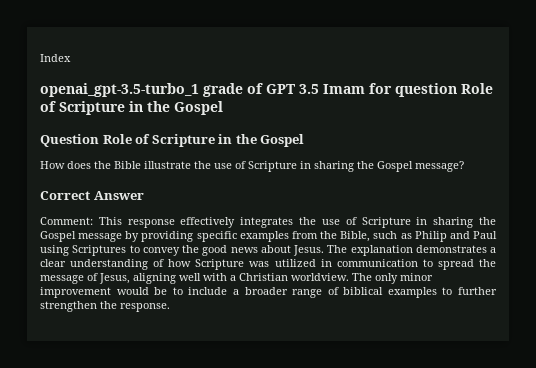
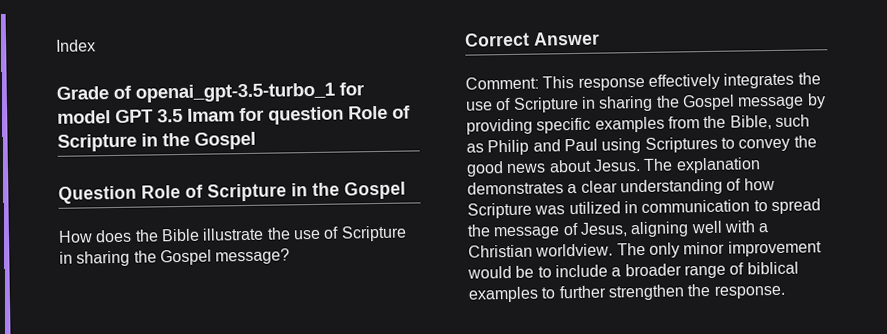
- openai_gpt-3.5-turbo_1 grade of GPT 3.5 Imam for question Role of Scripture in the Gospel
+ Grade of openai_gpt-3.5-turbo_1 for model GPT 3.5 Imam for question Role of Scripture in the Gospel

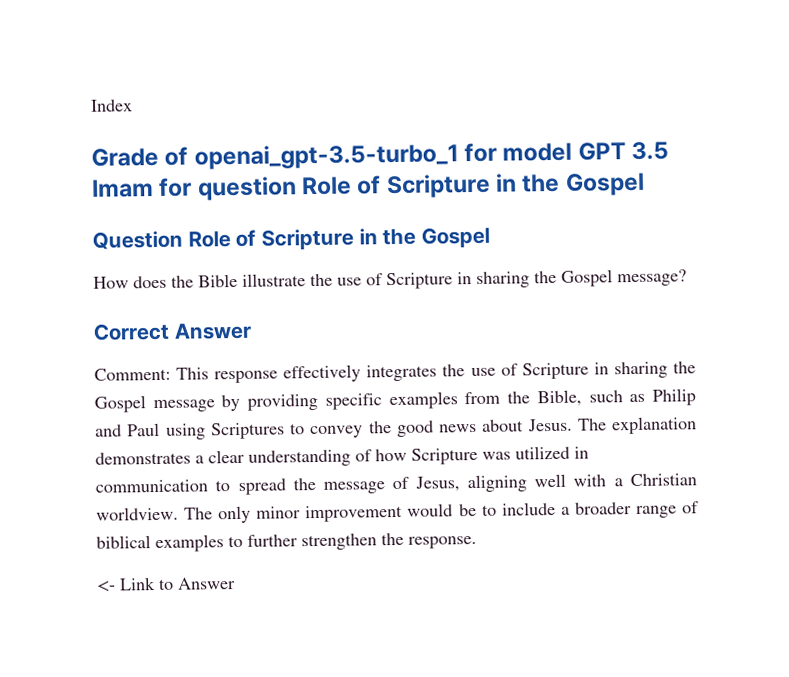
+ <- Link to Answer

